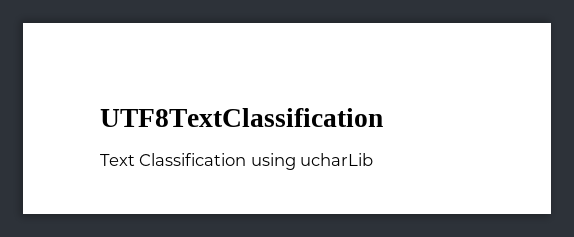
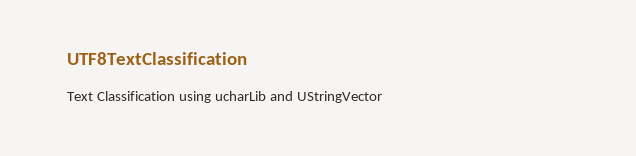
- Text Classification using ucharLib
+ Text Classification using ucharLib and UStringVector

